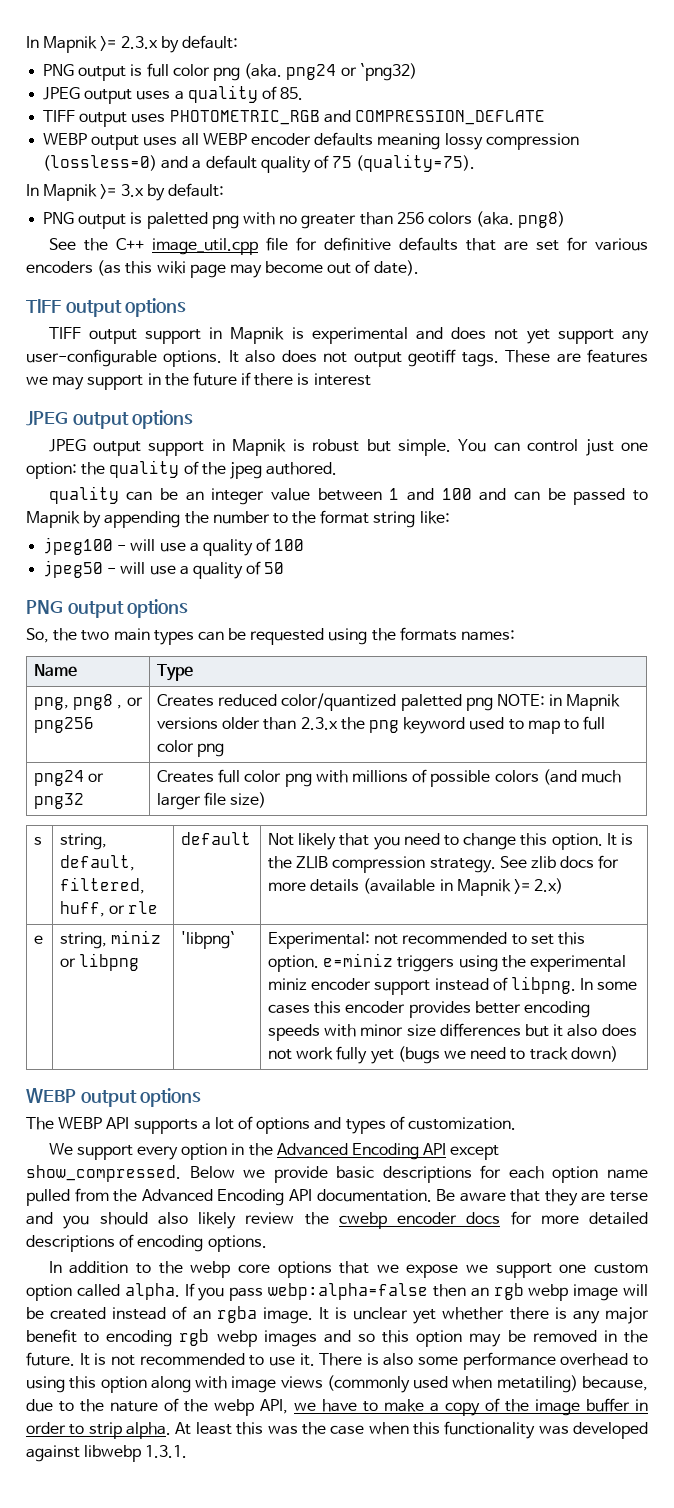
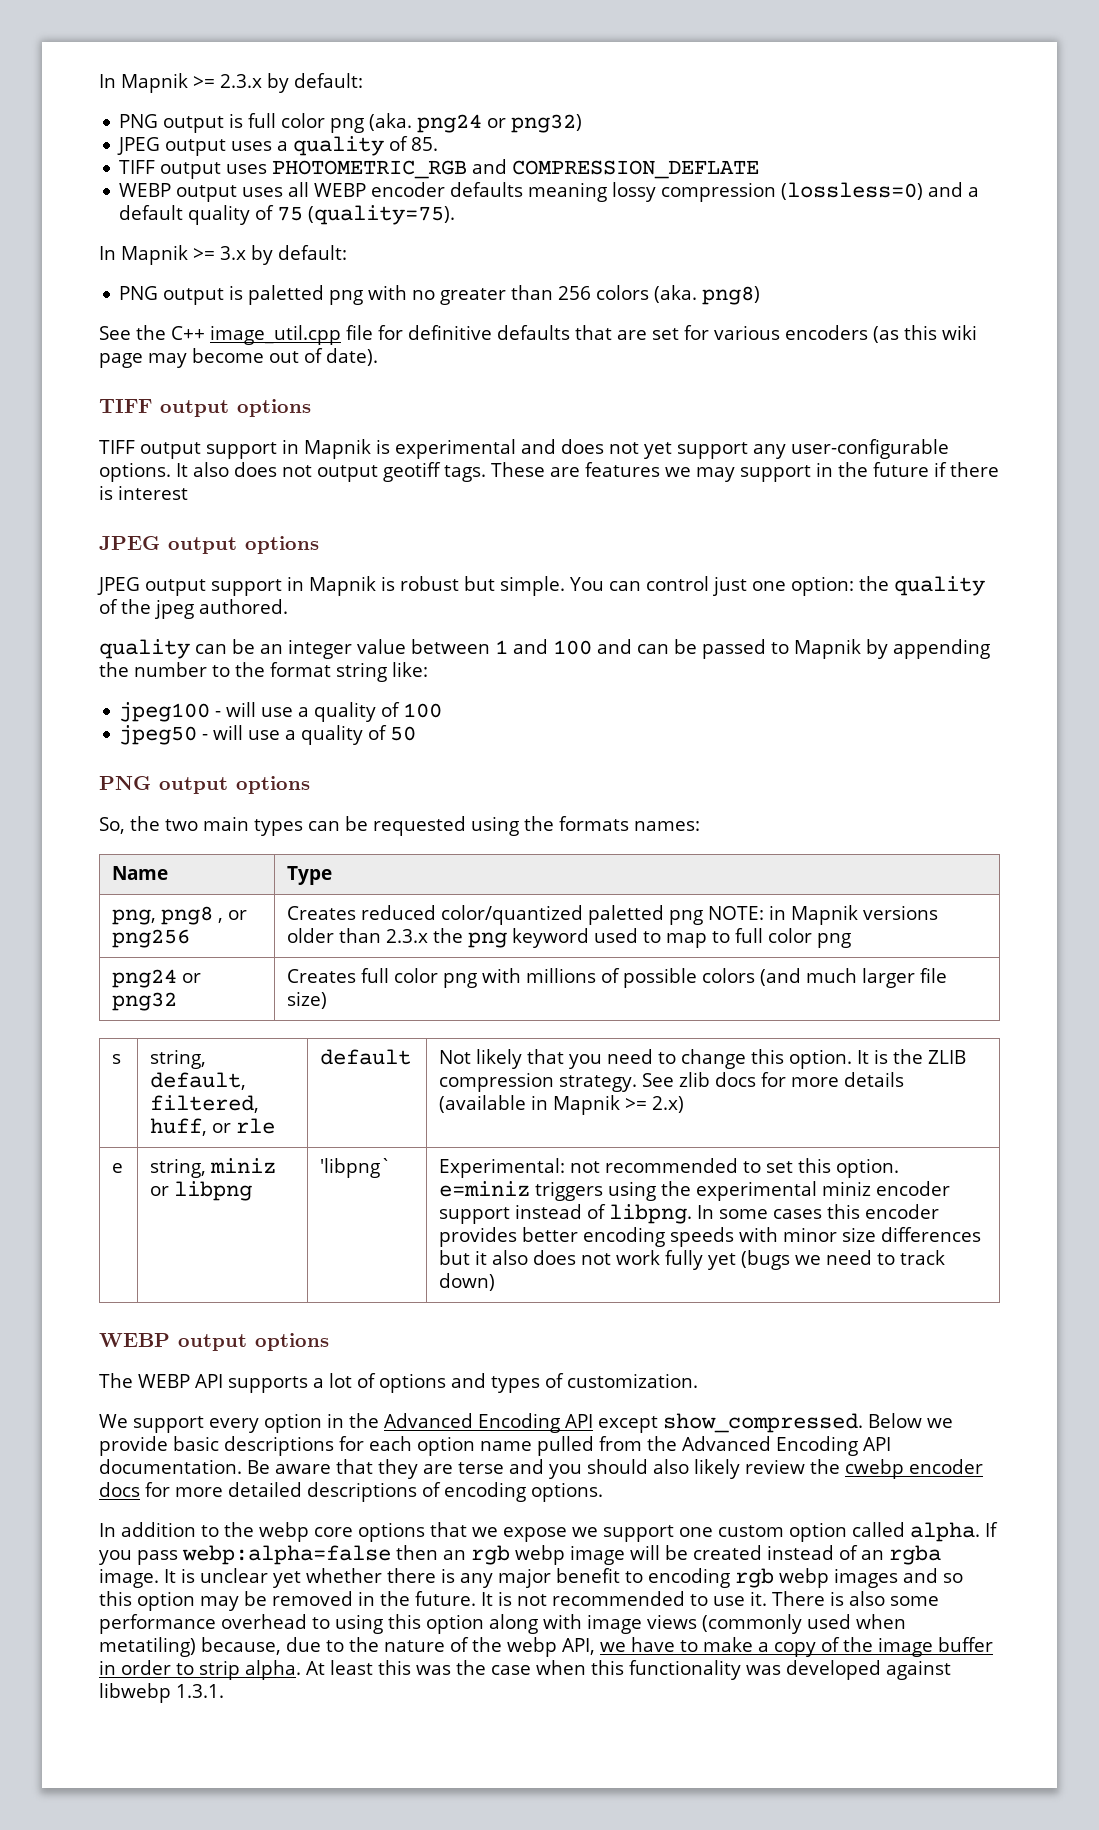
- PNG output is full color png (aka. png24 or `png32)
+ PNG output is full color png (aka. png24 or png32)

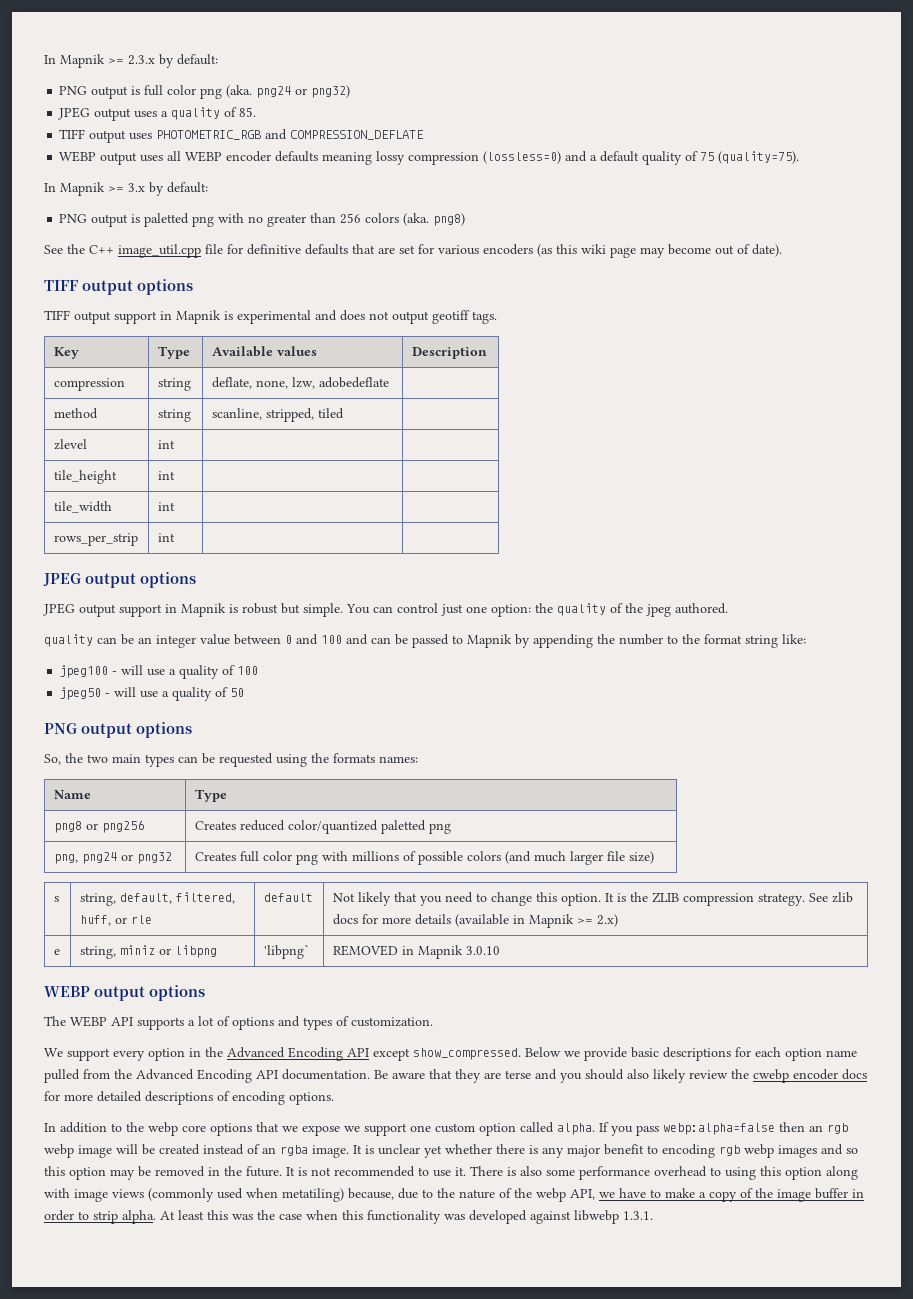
- TIFF output support in Mapnik is experimental and does not yet support any user-configurable options. It also does not output geotiff tags. These are features we may support in the future if there is interest
+ TIFF output support in Mapnik is experimental and does not output geotiff tags.
+ Key | Type | Available values | Description
+ compression | string | deflate, none, lzw, adobedeflate |
+ method | string | scanline, stripped, tiled |
+ zlevel | int | |
+ tile_height | int | |
+ tile_width | int | |
+ rows_per_strip | int | |
- quality can be an integer value between 1 and 100 and can be passed to Mapnik by appending the number to the format string like:
+ quality can be an integer value between 0 and 100 and can be passed to Mapnik by appending the number to the format string like:
- png, png8 , or png256 | Creates reduced color/quantized paletted png NOTE: in Mapnik versions older than 2.3.x the png keyword used to map to full color png
- png24 or png32 | Creates full color png with millions of possible colors (and much larger file size)
+ png8 or png256 | Creates reduced color/quantized paletted png
+ png, png24 or png32 | Creates full color png with millions of possible colors (and much larger file size)
- Experimental: not recommended to set this option. e=miniz triggers using the experimental miniz encoder support instead of libpng. In some cases this encoder provides better encoding speeds with minor size differences but it also does not work fully yet (bugs we need to track down)
+ REMOVED in Mapnik 3.0.10

